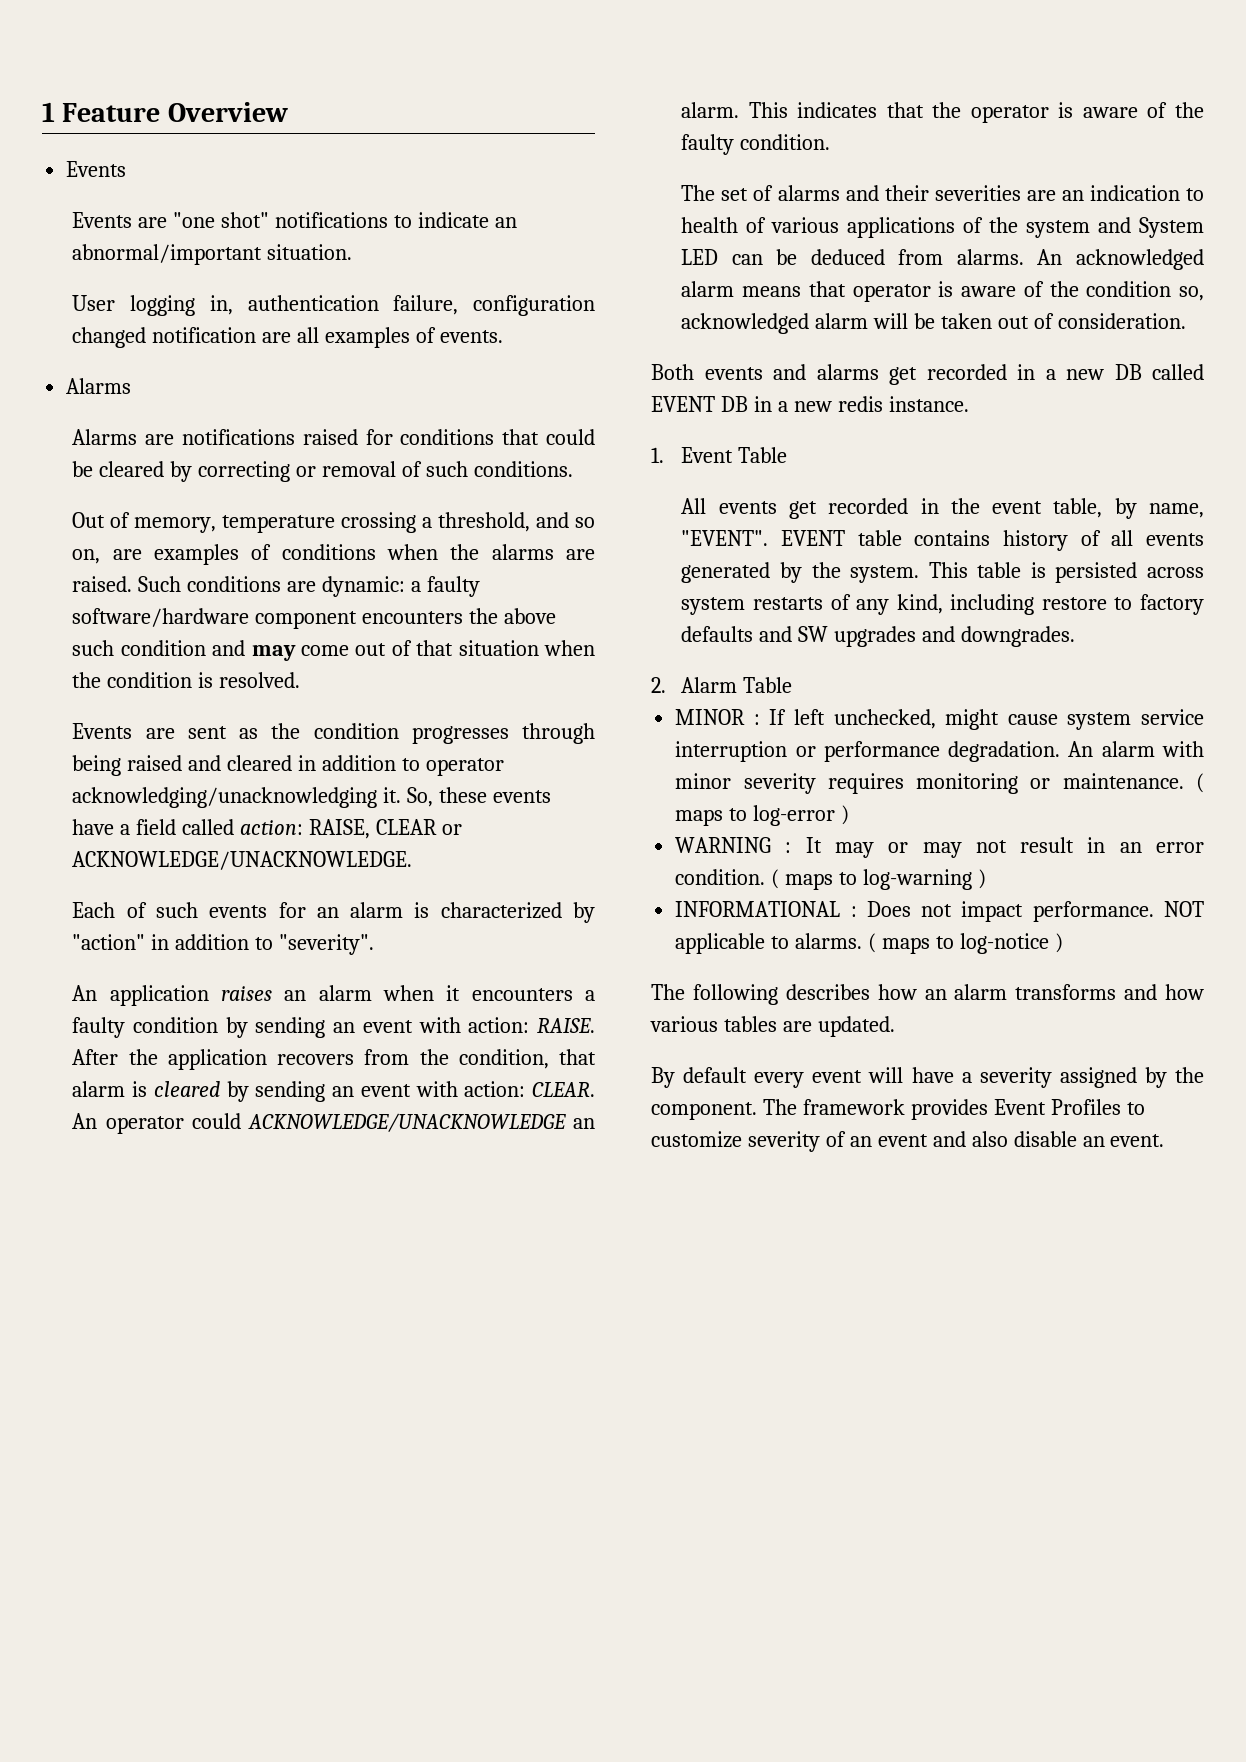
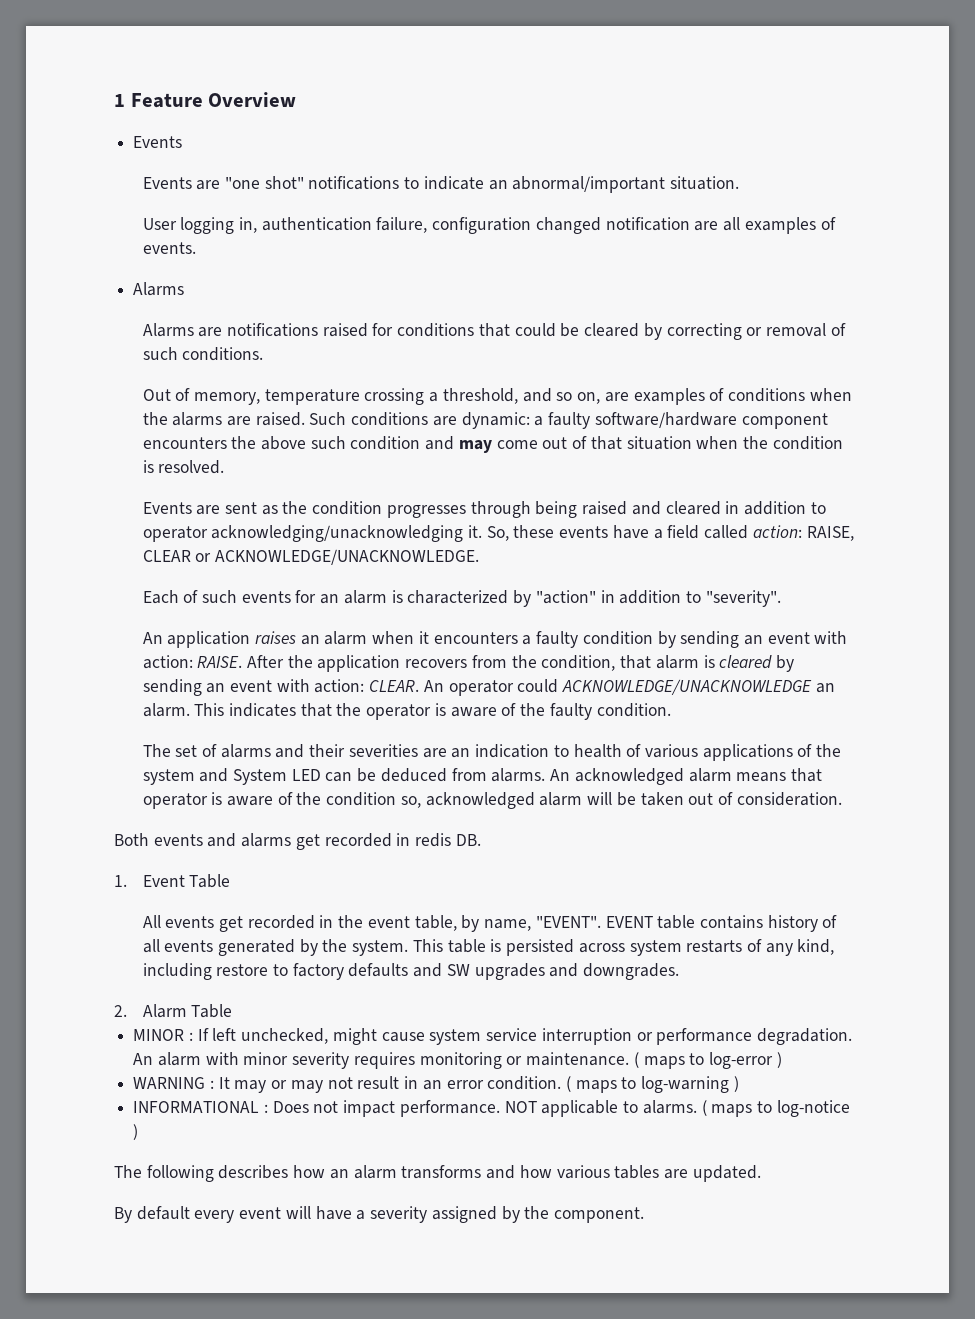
- Both events and alarms get recorded in a new DB called EVENT DB in a new redis instance.
+ Both events and alarms get recorded in redis DB.
- The framework provides Event Profiles to customize severity of an event and also disable an event.

